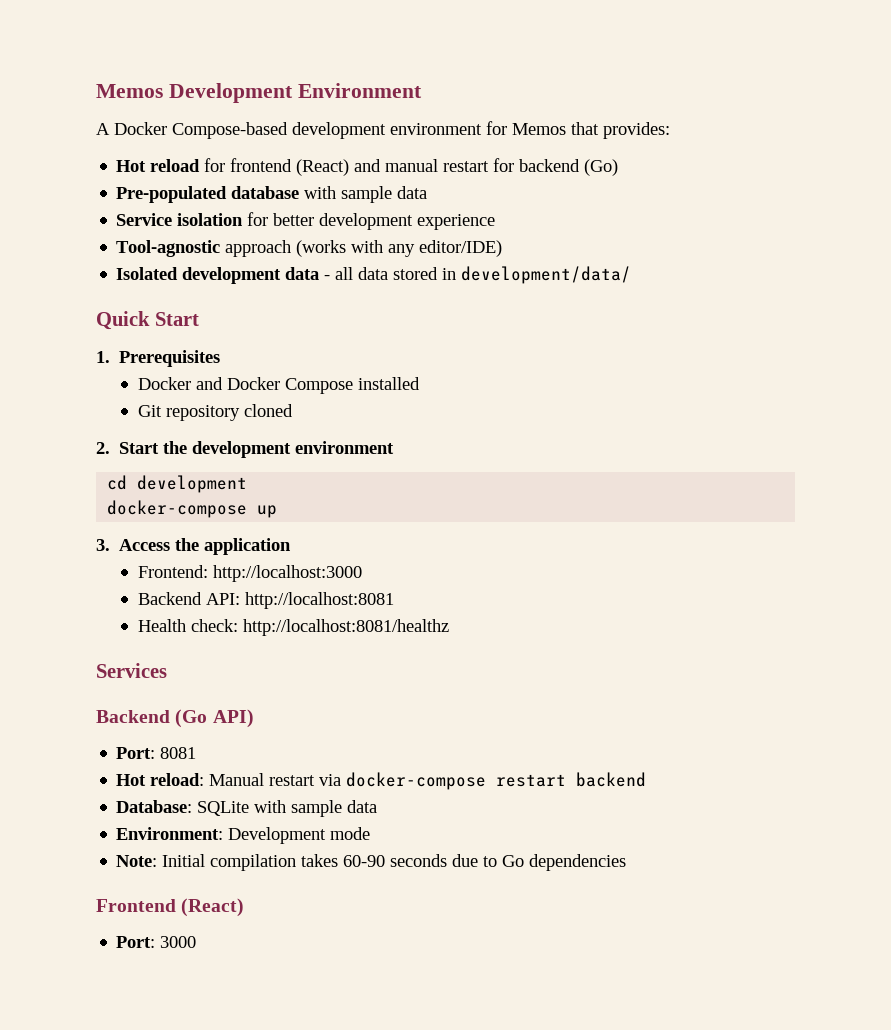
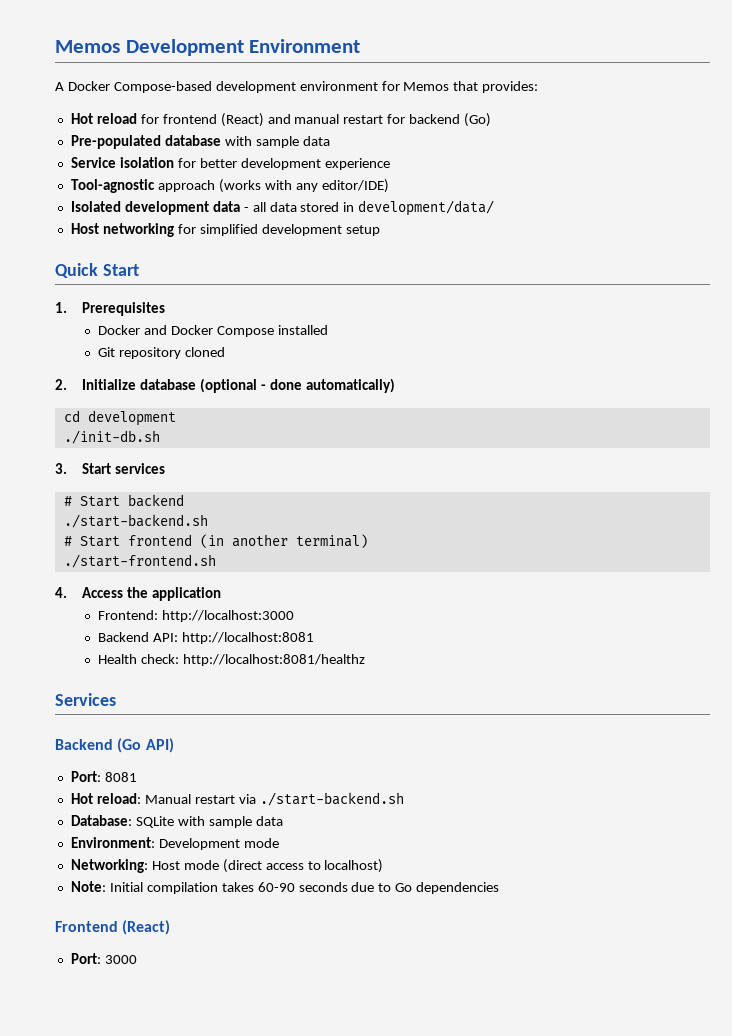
+ Host networking for simplified development setup
- 2. Start the development environment
+ 2. Initialize database (optional - done automatically)
  cd development
- docker-compose up
- 3. Access the application
+ ./init-db.sh
+ 3. Start services
+ # Start backend
+ ./start-backend.sh
+ # Start frontend (in another terminal)
+ ./start-frontend.sh
+ 4. Access the application
- Hot reload: Manual restart via docker-compose restart backend
+ Hot reload: Manual restart via ./start-backend.sh
+ Networking: Host mode (direct access to localhost)

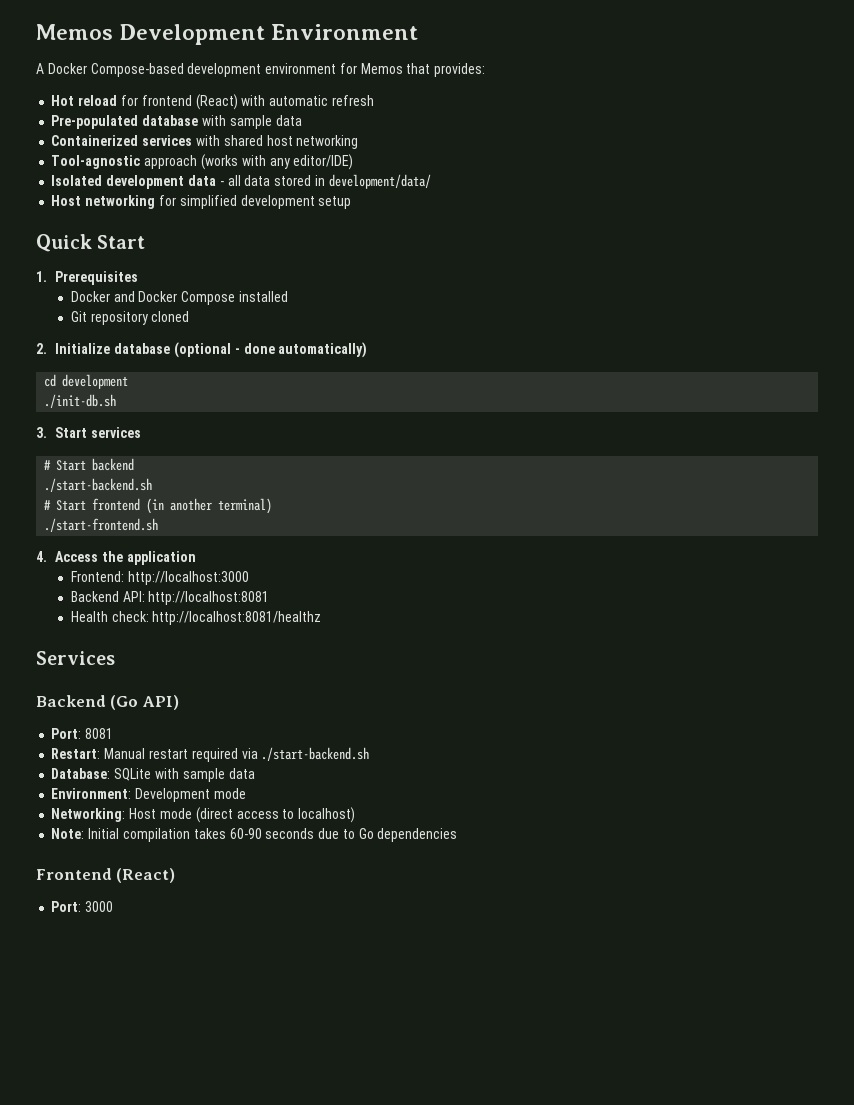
- Hot reload for frontend (React) and manual restart for backend (Go)
+ Hot reload for frontend (React) with automatic refresh
- Service isolation for better development experience
+ Containerized services with shared host networking
- Hot reload: Manual restart via ./start-backend.sh
+ Restart: Manual restart required via ./start-backend.sh

